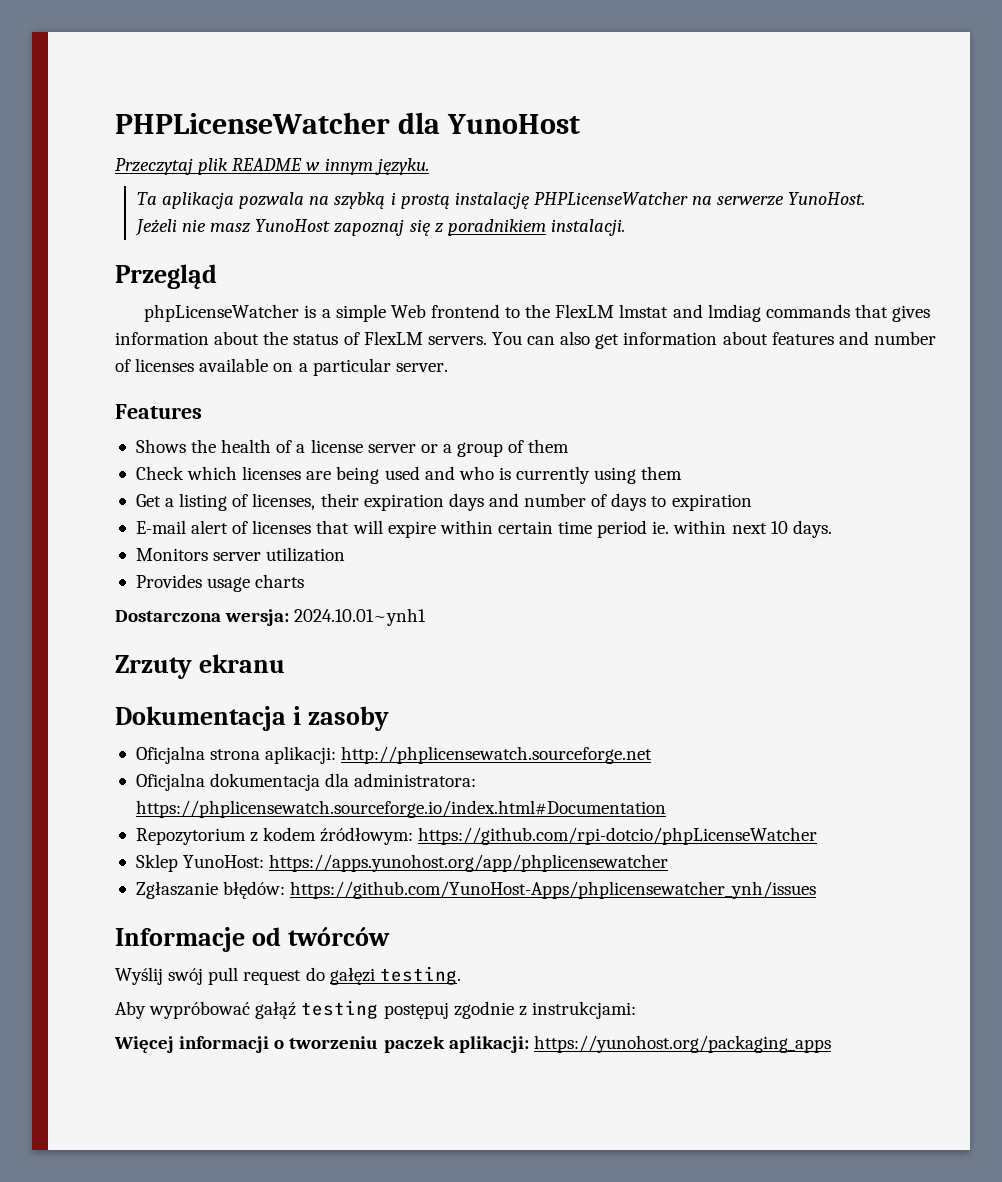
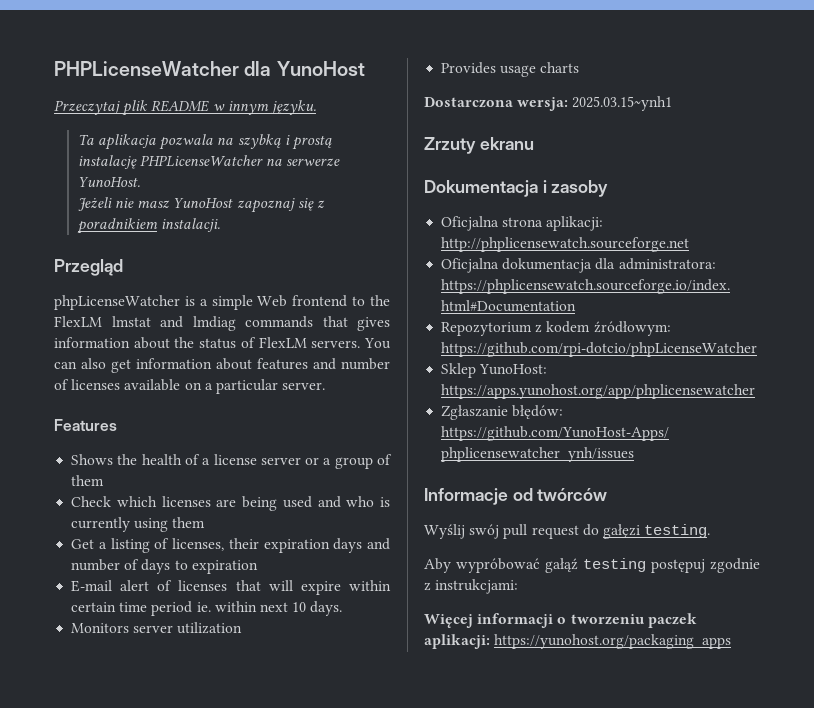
- Dostarczona wersja: 2024.10.01~ynh1
+ Dostarczona wersja: 2025.03.15~ynh1

